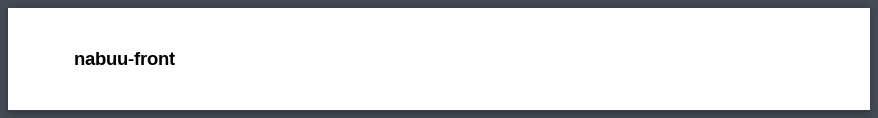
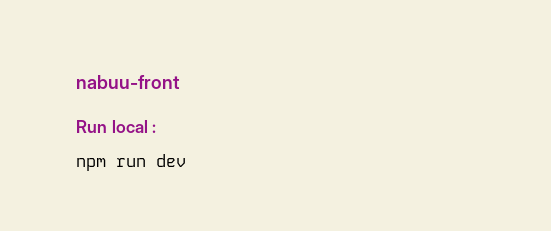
+ Run local :
+ npm run dev

